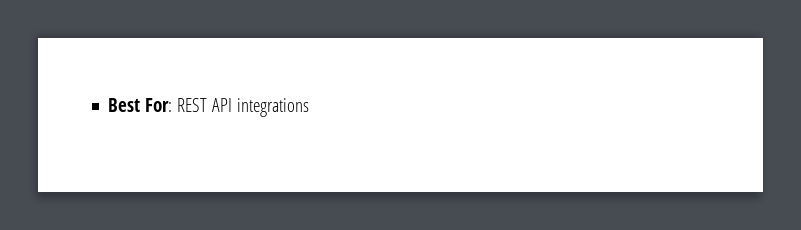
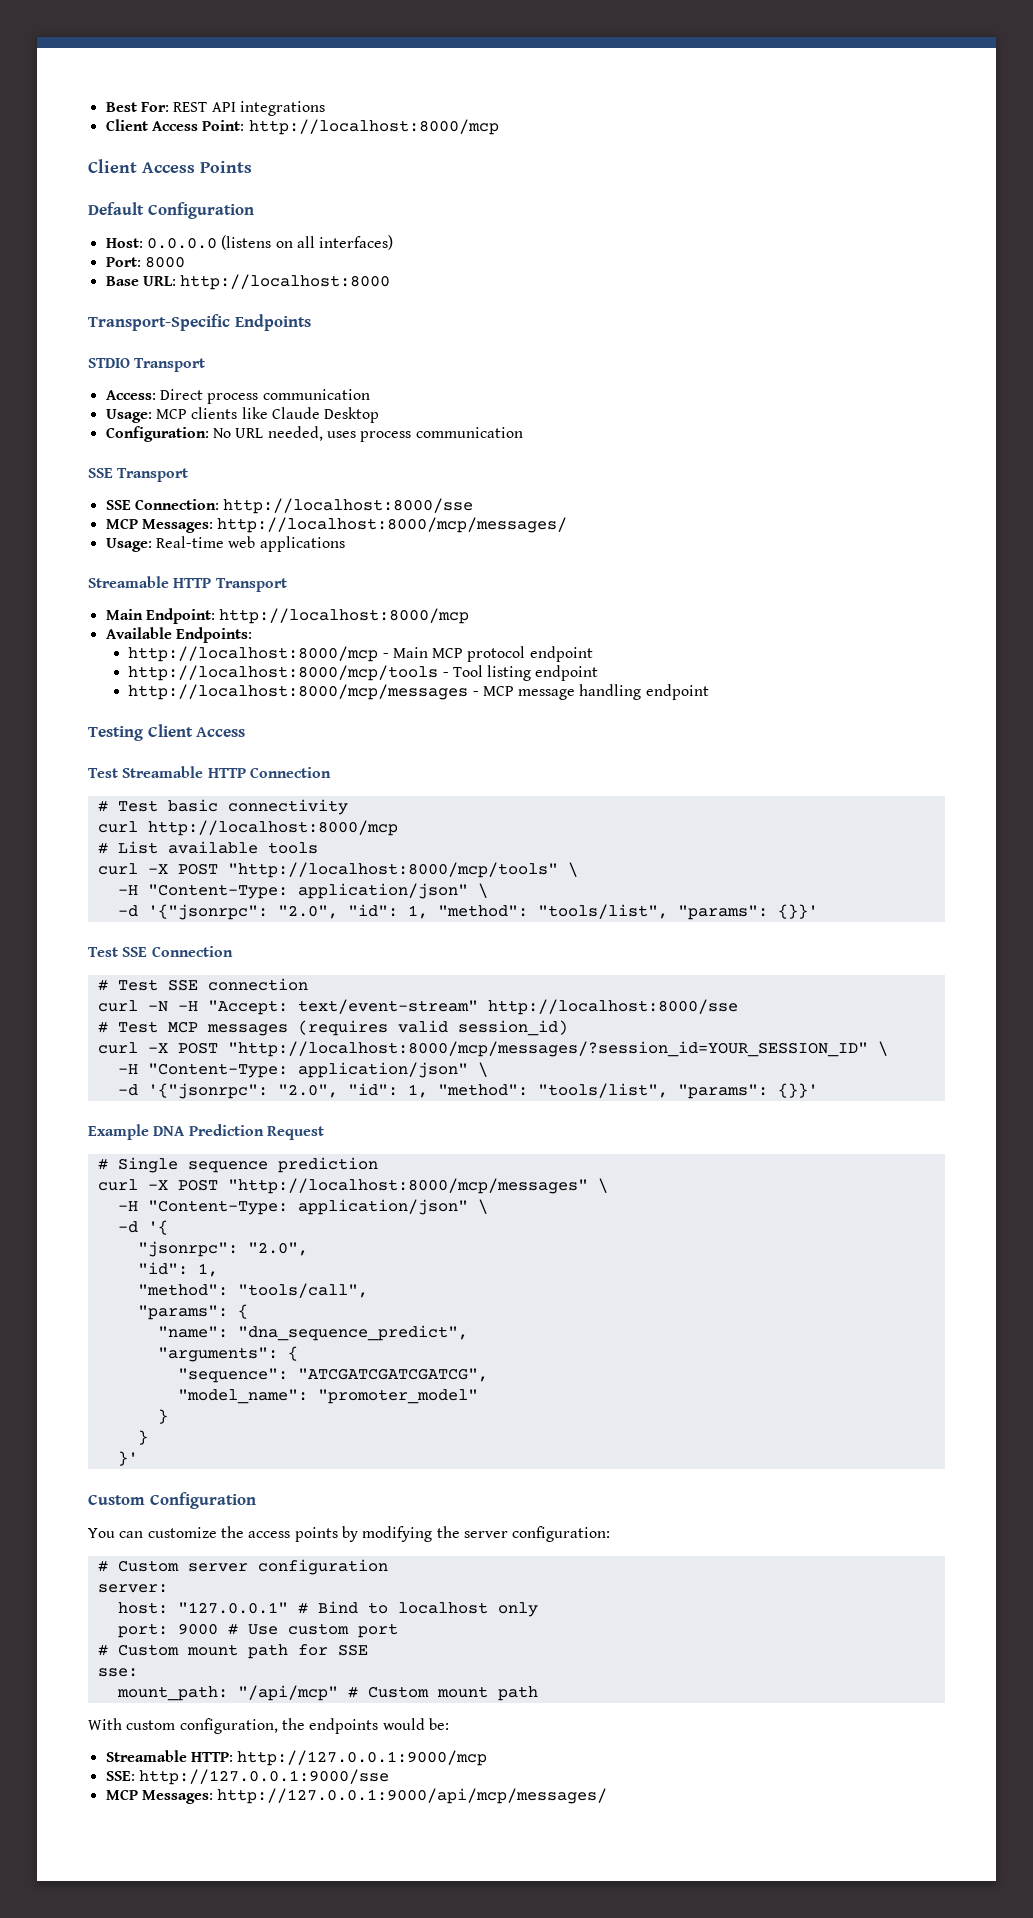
+ Client Access Point: http://localhost:8000/mcp
+ Client Access Points
+ Default Configuration
+ Host: 0.0.0.0 (listens on all interfaces)
+ Port: 8000
+ Base URL: http://localhost:8000
+ Transport-Specific Endpoints
+ STDIO Transport
+ Access: Direct process communication
+ Usage: MCP clients like Claude Desktop
+ Configuration: No URL needed, uses process communication
+ SSE Transport
+ SSE Connection: http://localhost:8000/sse
+ MCP Messages: http://localhost:8000/mcp/messages/
+ Usage: Real-time web applications
+ Streamable HTTP Transport
+ Main Endpoint: http://localhost:8000/mcp
+ Available Endpoints:
+ http://localhost:8000/mcp - Main MCP protocol endpoint
+ http://localhost:8000/mcp/tools - Tool listing endpoint
+ http://localhost:8000/mcp/messages - MCP message handling endpoint
+ Testing Client Access
+ Test Streamable HTTP Connection
+ # Test basic connectivity
+ curl http://localhost:8000/mcp
+ # List available tools
+ curl -X POST "http://localhost:8000/mcp/tools" \
+ -H "Content-Type: application/json" \
+ -d '{"jsonrpc": "2.0", "id": 1, "method": "tools/list", "params": {}}'
+ Test SSE Connection
+ # Test SSE connection
+ curl -N -H "Accept: text/event-stream" http://localhost:8000/sse
+ # Test MCP messages (requires valid session_id)
+ curl -X POST "http://localhost:8000/mcp/messages/?session_id=YOUR_SESSION_ID" \
+ -H "Content-Type: application/json" \
+ -d '{"jsonrpc": "2.0", "id": 1, "method": "tools/list", "params": {}}'
+ Example DNA Prediction Request
+ # Single sequence prediction
+ curl -X POST "http://localhost:8000/mcp/messages" \
+ -H "Content-Type: application/json" \
+ -d '{
+ "jsonrpc": "2.0",
+ "id": 1,
+ "method": "tools/call",
+ "params": {
+ "name": "dna_sequence_predict",
+ "arguments": {
+ "sequence": "ATCGATCGATCGATCG",
+ "model_name": "promoter_model"
+ }
+ }
+ }'
+ Custom Configuration
+ You can customize the access points by modifying the server configuration:
+ # Custom server configuration
+ server:
+ host: "127.0.0.1" # Bind to localhost only
+ port: 9000 # Use custom port
+ # Custom mount path for SSE
+ sse:
+ mount_path: "/api/mcp" # Custom mount path
+ With custom configuration, the endpoints would be:
+ Streamable HTTP: http://127.0.0.1:9000/mcp
+ SSE: http://127.0.0.1:9000/sse
+ MCP Messages: http://127.0.0.1:9000/api/mcp/messages/

